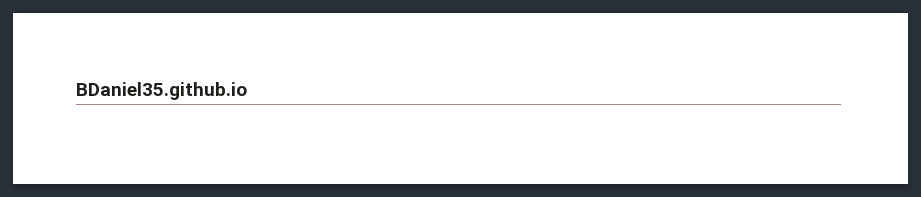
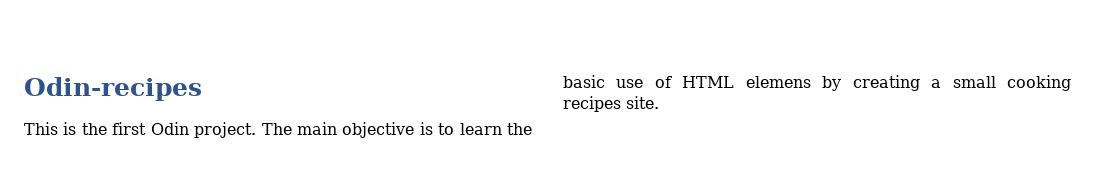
- BDaniel35.github.io
+ Odin-recipes
+ This is the first Odin project. The main objective is to learn the basic use of HTML elemens by creating a small cooking recipes site.

